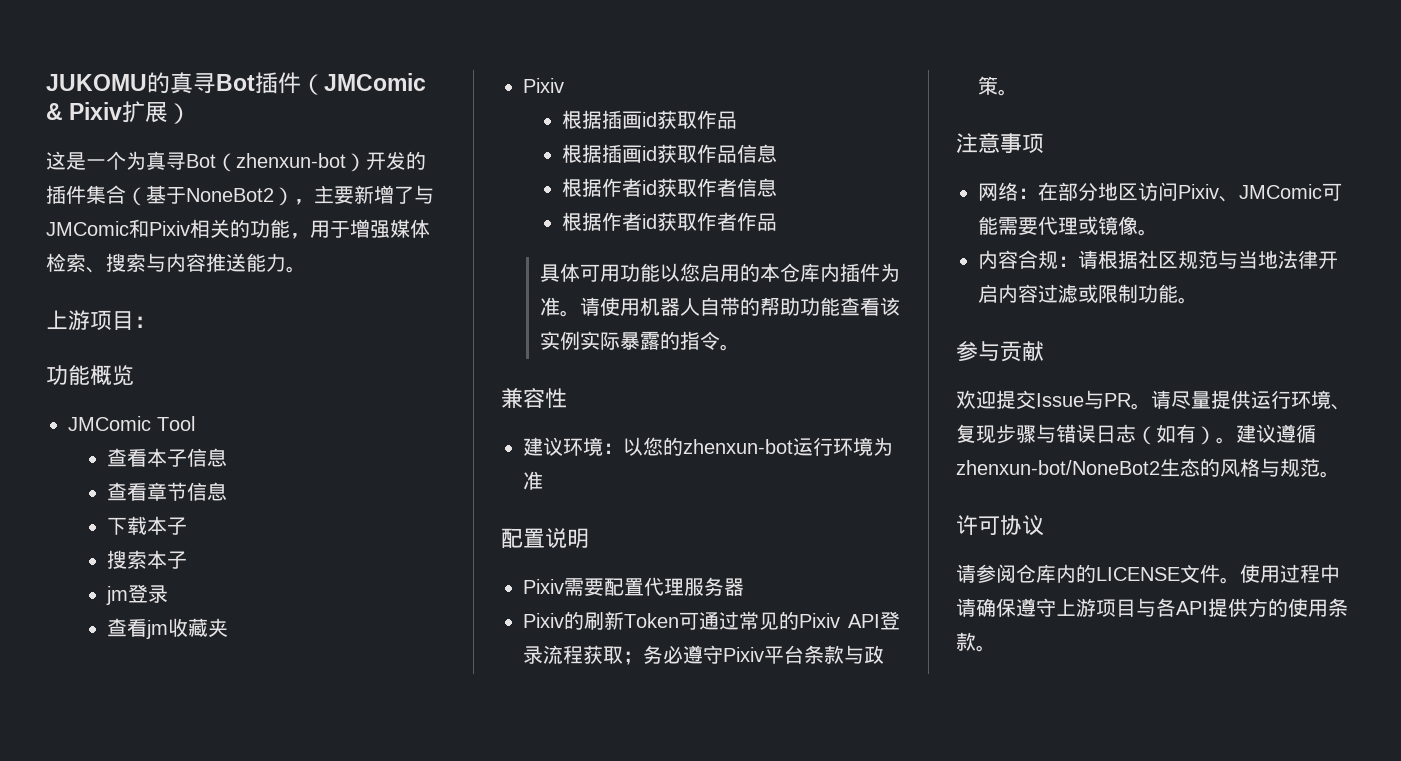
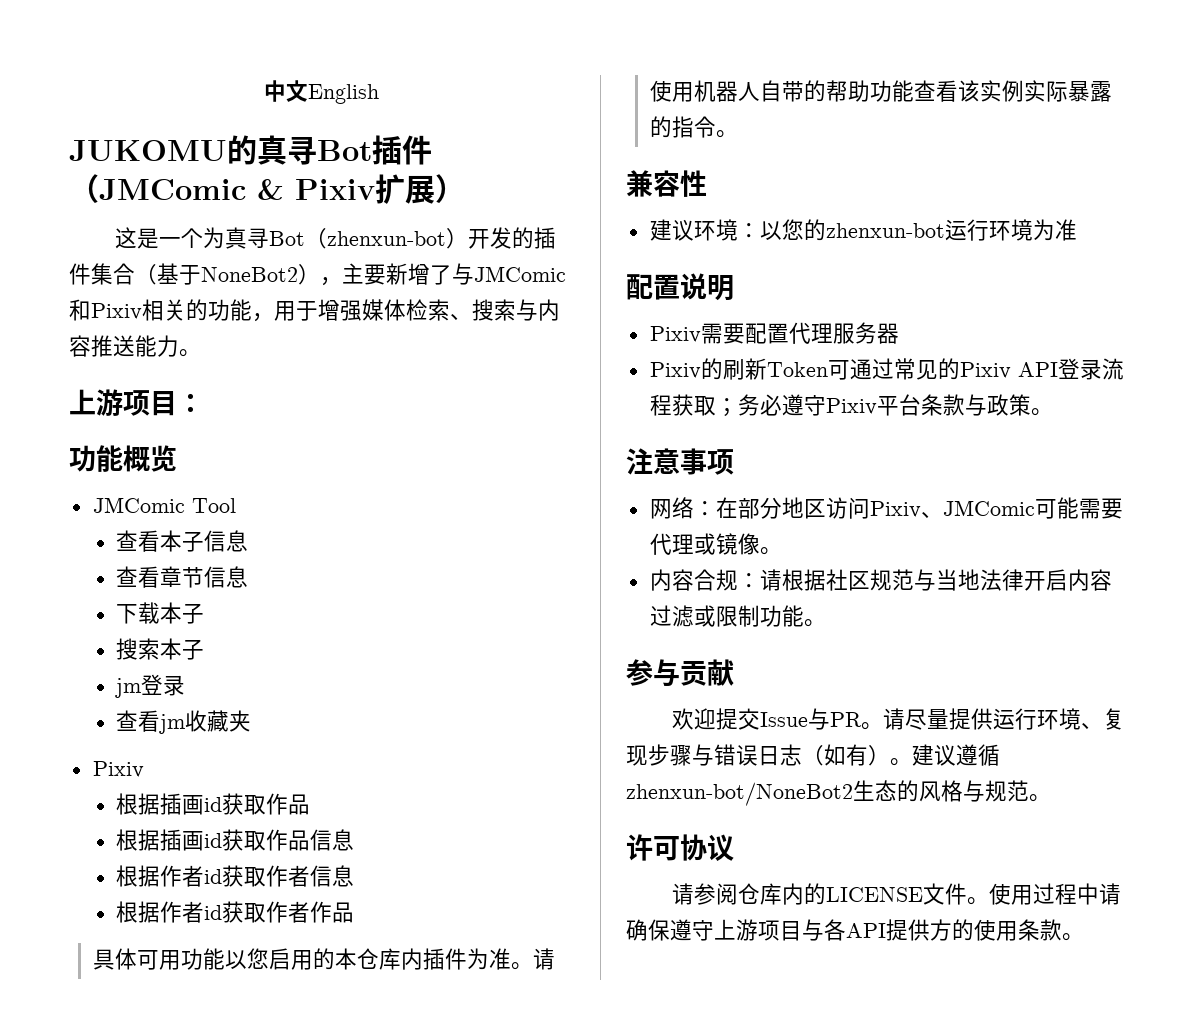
+ 中文English

